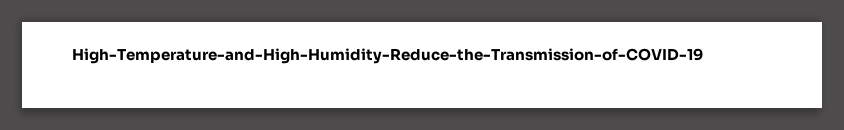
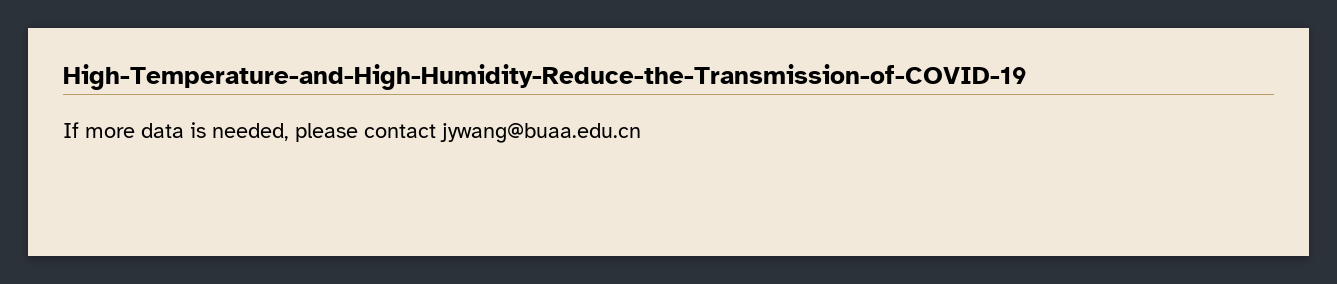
+ If more data is needed, please contact jywang@buaa.edu.cn

